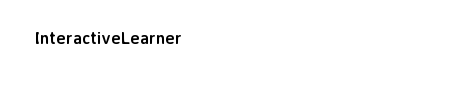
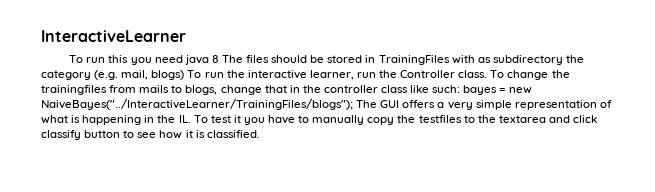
+ To run this you need java 8 The files should be stored in TrainingFiles with as subdirectory the category (e.g. mail, blogs) To run the interactive learner, run the Controller class. To change the trainingfiles from mails to blogs, change that in the controller class like such: bayes = new NaiveBayes("../InteractiveLearner/TrainingFiles/blogs"); The GUI offers a very simple representation of what is happening in the IL. To test it you have to manually copy the testfiles to the textarea and click classify button to see how it is classified.

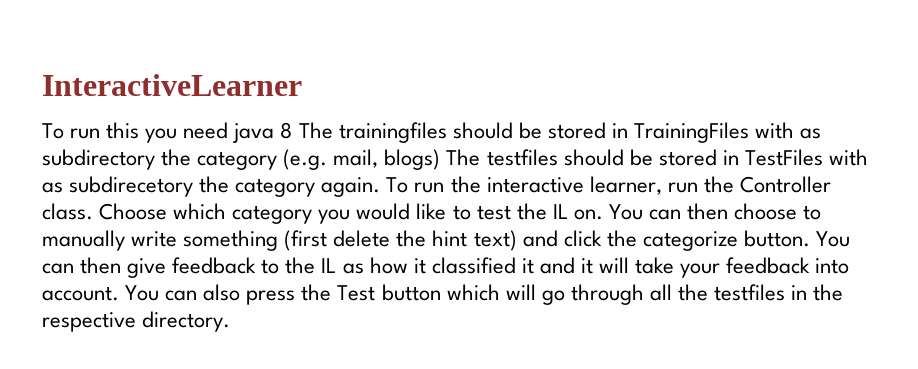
- To run this you need java 8 The files should be stored in TrainingFiles with as subdirectory the category (e.g. mail, blogs) To run the interactive learner, run the Controller class.
+ To run this you need java 8 The trainingfiles should be stored in TrainingFiles with as subdirectory the category (e.g. mail, blogs) The testfiles should be stored in TestFiles with as subdirecetory the category again. To run the interactive learner, run the Controller class.
- To change the trainingfiles from mails to blogs, change that in the controller class like such: bayes = new NaiveBayes("../InteractiveLearner/TrainingFiles/blogs"); The GUI offers a very simple representation of what is happening in the IL. To test it you have to manually copy the testfiles to the textarea and click classify button to see how it is classified.
+ Choose which category you would like to test the IL on. You can then choose to manually write something (first delete the hint text) and click the categorize button. You can then give feedback to the IL as how it classified it and it will take your feedback into account. You can also press the Test button which will go through all the testfiles in the respective directory.

